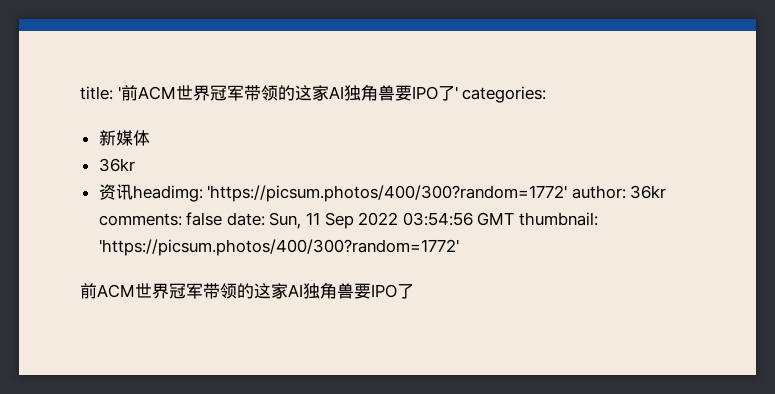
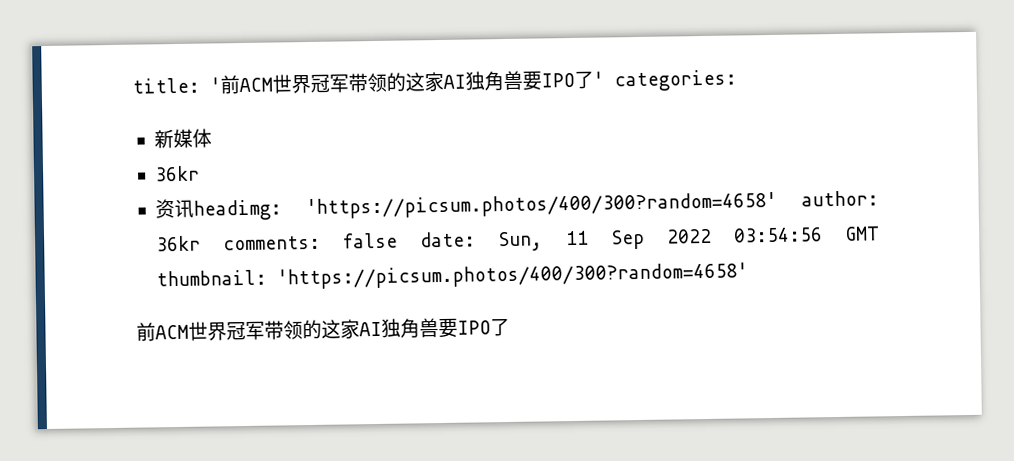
- 资讯headimg: 'https://picsum.photos/400/300?random=1772' author: 36kr comments: false date: Sun, 11 Sep 2022 03:54:56 GMT thumbnail: 'https://picsum.photos/400/300?random=1772'
+ 资讯headimg: 'https://picsum.photos/400/300?random=4658' author: 36kr comments: false date: Sun, 11 Sep 2022 03:54:56 GMT thumbnail: 'https://picsum.photos/400/300?random=4658'

